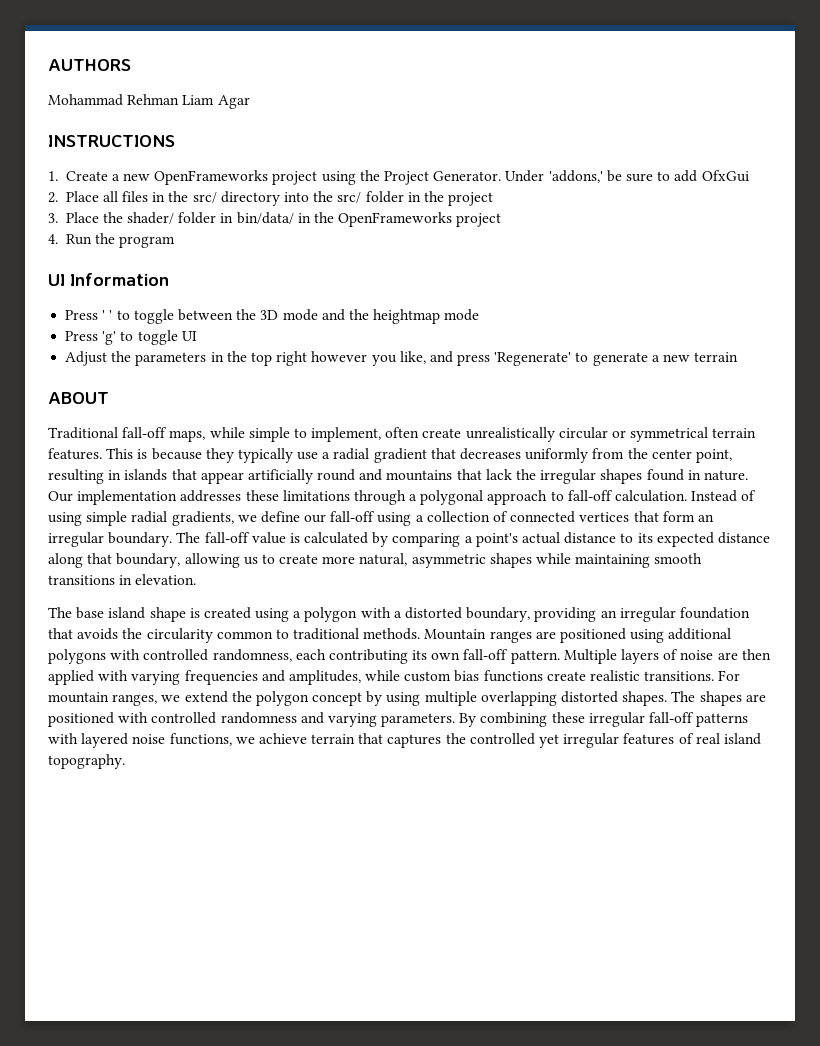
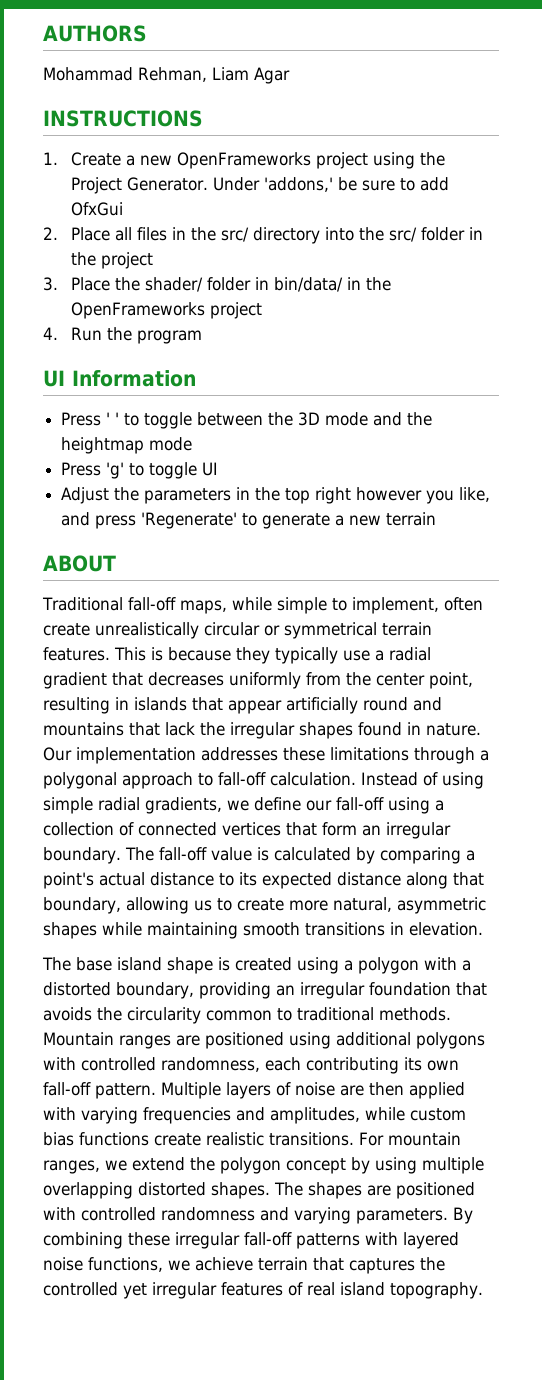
- Mohammad Rehman Liam Agar
+ Mohammad Rehman, Liam Agar

